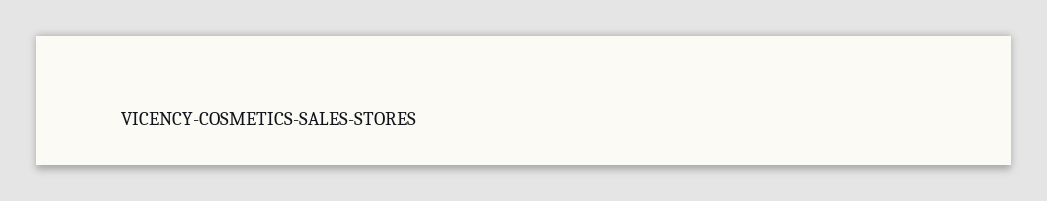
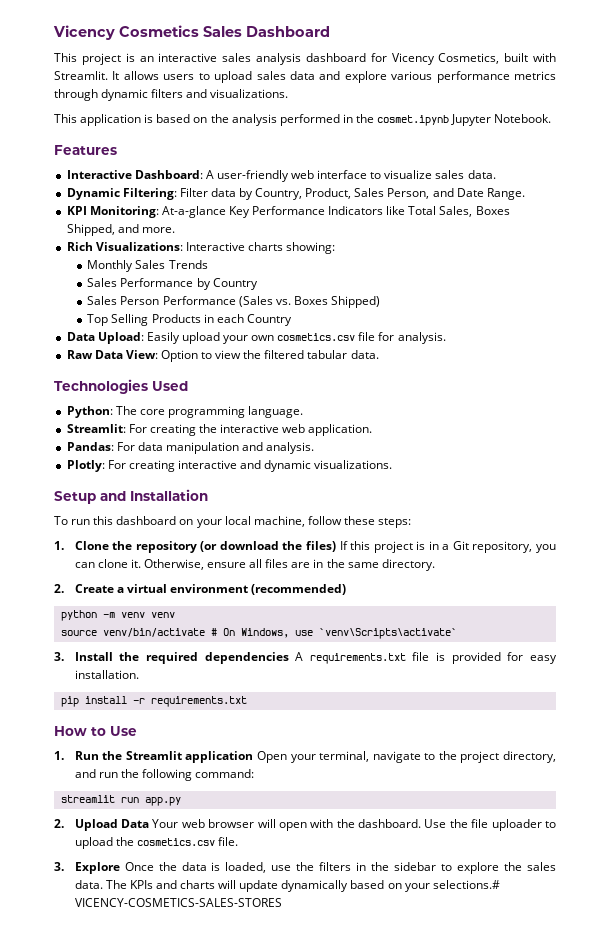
- VICENCY-COSMETICS-SALES-STORES
+ Vicency Cosmetics Sales Dashboard
+ This project is an interactive sales analysis dashboard for Vicency Cosmetics, built with Streamlit. It allows users to upload sales data and explore various performance metrics through dynamic filters and visualizations.
+ This application is based on the analysis performed in the cosmet.ipynb Jupyter Notebook.
+ Features
+ Interactive Dashboard: A user-friendly web interface to visualize sales data.
+ Dynamic Filtering: Filter data by Country, Product, Sales Person, and Date Range.
+ KPI Monitoring: At-a-glance Key Performance Indicators like Total Sales, Boxes Shipped, and more.
+ Rich Visualizations: Interactive charts showing:
+ Monthly Sales Trends
+ Sales Performance by Country
+ Sales Person Performance (Sales vs. Boxes Shipped)
+ Top Selling Products in each Country
+ Data Upload: Easily upload your own cosmetics.csv file for analysis.
+ Raw Data View: Option to view the filtered tabular data.
+ Technologies Used
+ Python: The core programming language.
+ Streamlit: For creating the interactive web application.
+ Pandas: For data manipulation and analysis.
+ Plotly: For creating interactive and dynamic visualizations.
+ Setup and Installation
+ To run this dashboard on your local machine, follow these steps:
+ 1. Clone the repository (or download the files) If this project is in a Git repository, you can clone it. Otherwise, ensure all files are in the same directory.
+ 2. Create a virtual environment (recommended)
+ python -m venv venv
+ source venv/bin/activate # On Windows, use `venv\Scripts\activate`
+ 3. Install the required dependencies A requirements.txt file is provided for easy installation.
+ pip install -r requirements.txt
+ How to Use
+ 1. Run the Streamlit application Open your terminal, navigate to the project directory, and run the following command:
+ streamlit run app.py
+ 2. Upload Data Your web browser will open with the dashboard. Use the file uploader to upload the cosmetics.csv file.
+ 3. Explore Once the data is loaded, use the filters in the sidebar to explore the sales data. The KPIs and charts will update dynamically based on your selections.# VICENCY-COSMETICS-SALES-STORES

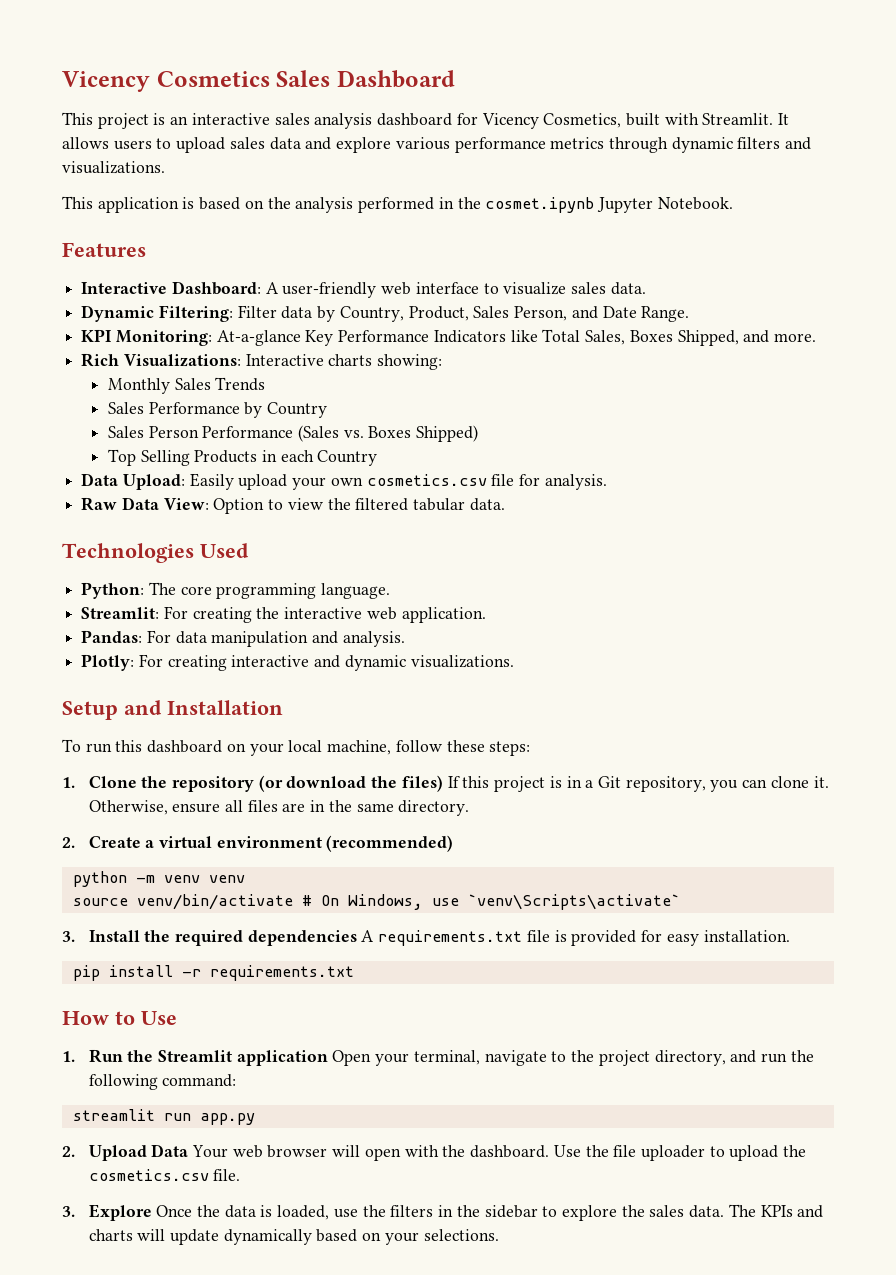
- The KPIs and charts will update dynamically based on your selections.# VICENCY-COSMETICS-SALES-STORES
+ The KPIs and charts will update dynamically based on your selections.

